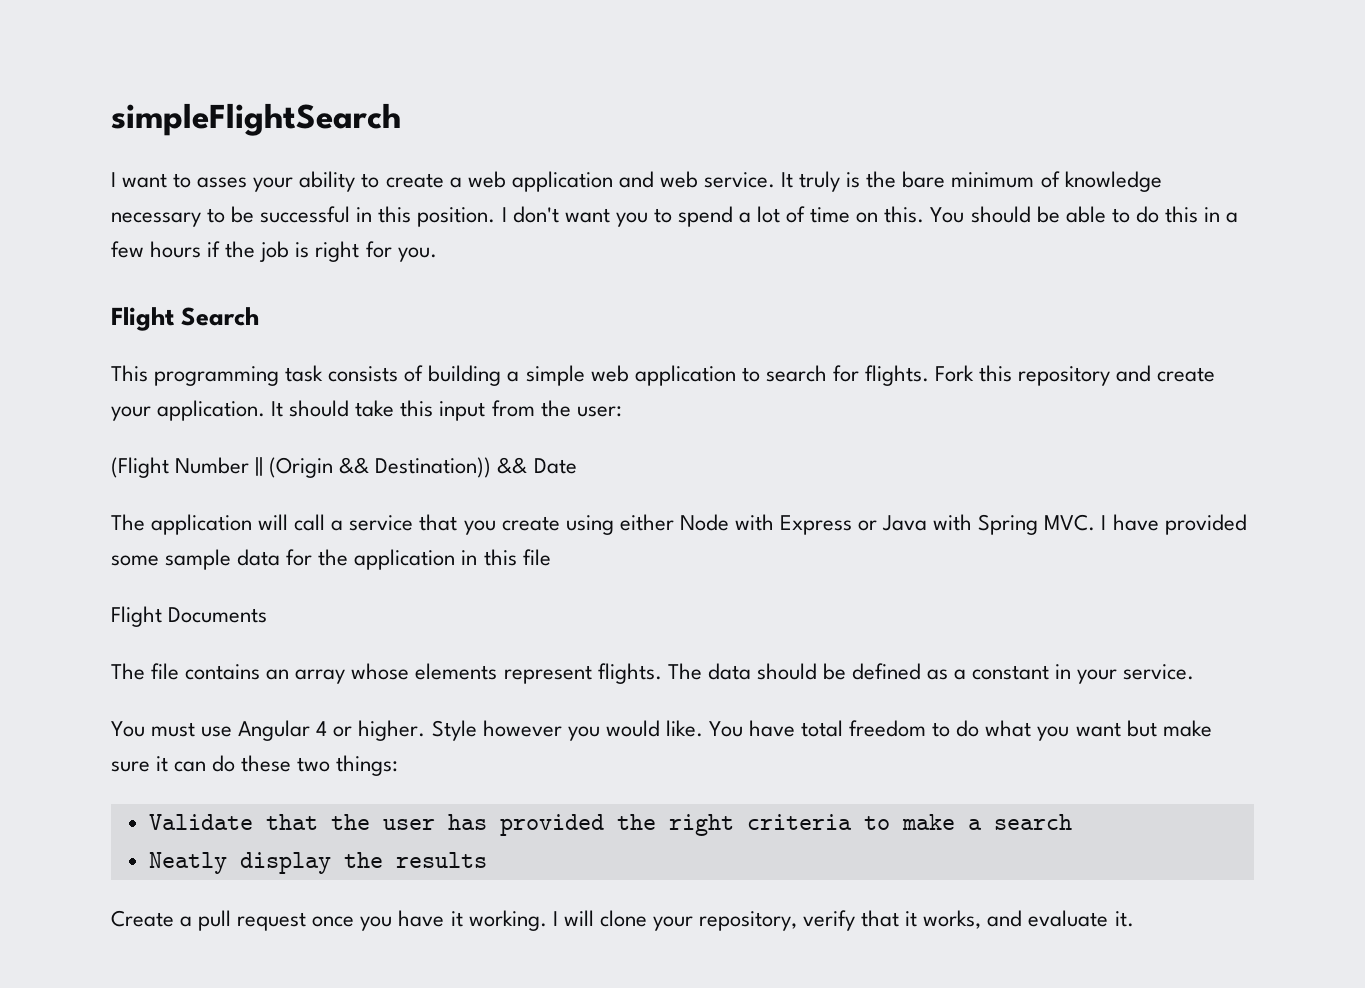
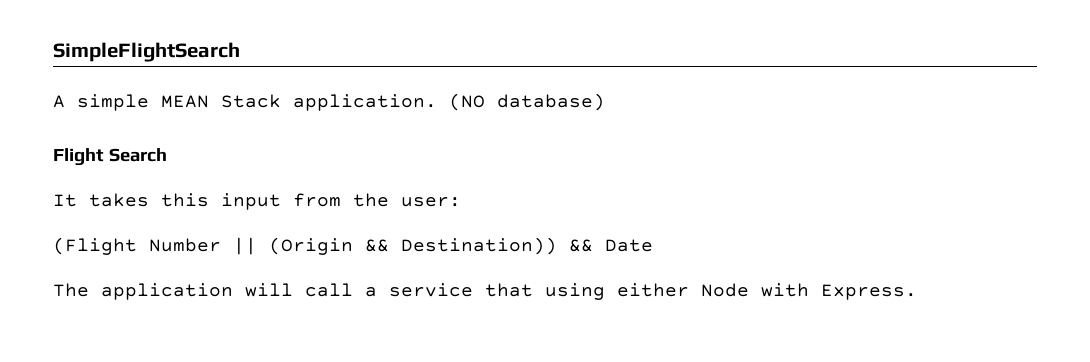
- simpleFlightSearch
- I want to asses your ability to create a web application and web service. It truly is the bare minimum of knowledge necessary to be successful in this position. I don't want you to spend a lot of time on this. You should be able to do this in a few hours if the job is right for you.
+ SimpleFlightSearch
+ A simple MEAN Stack application. (NO database)
  Flight Search
- This programming task consists of building a simple web application to search for flights. Fork this repository and create your application. It should take this input from the user:
+ It takes this input from the user:
- The application will call a service that you create using either Node with Express or Java with Spring MVC. I have provided some sample data for the application in this file
- Flight Documents
- The file contains an array whose elements represent flights. The data should be defined as a constant in your service.
- You must use Angular 4 or higher. Style however you would like. You have total freedom to do what you want but make sure it can do these two things:
- Validate that the user has provided the right criteria to make a search
- Neatly display the results
- Create a pull request once you have it working. I will clone your repository, verify that it works, and evaluate it.
+ The application will call a service that using either Node with Express.

